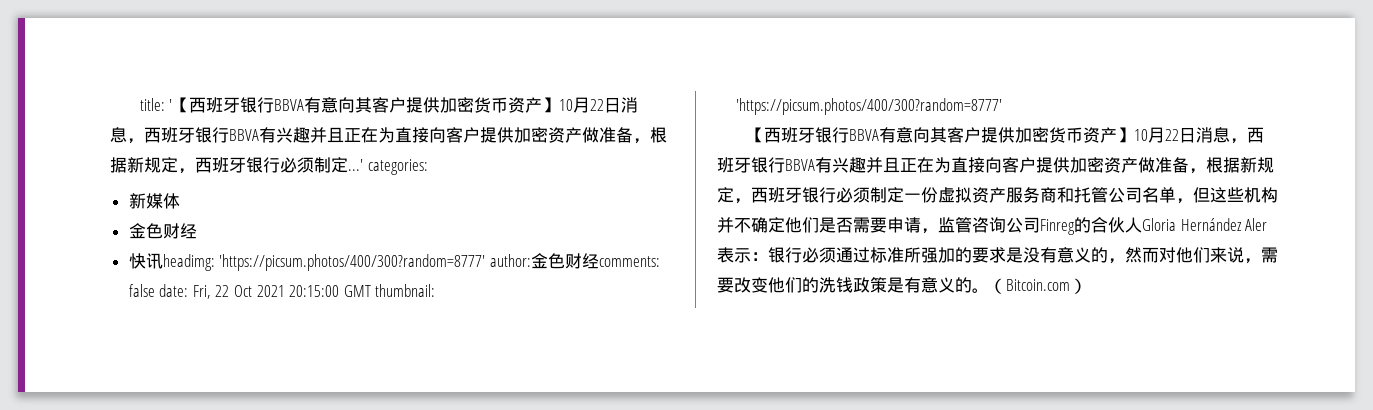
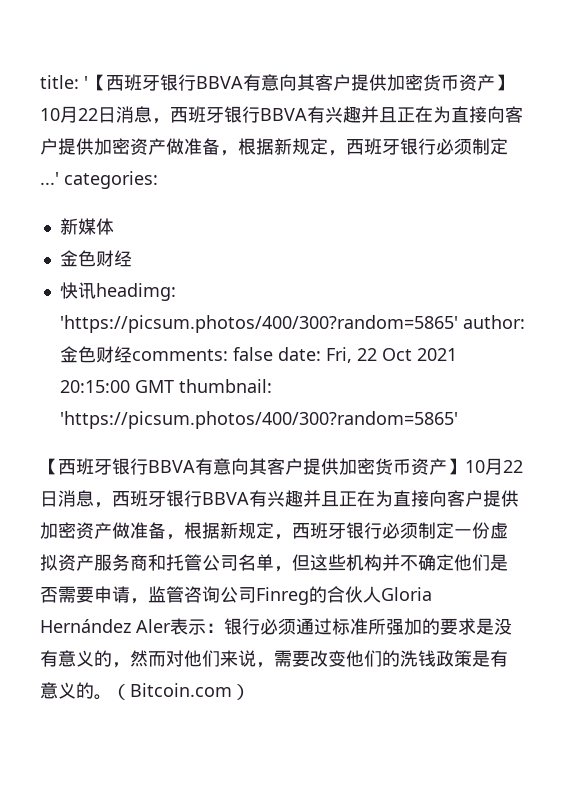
- 快讯headimg: 'https://picsum.photos/400/300?random=8777' author:金色财经comments: false date: Fri, 22 Oct 2021 20:15:00 GMT thumbnail: 'https://picsum.photos/400/300?random=8777'
+ 快讯headimg: 'https://picsum.photos/400/300?random=5865' author:金色财经comments: false date: Fri, 22 Oct 2021 20:15:00 GMT thumbnail: 'https://picsum.photos/400/300?random=5865'

